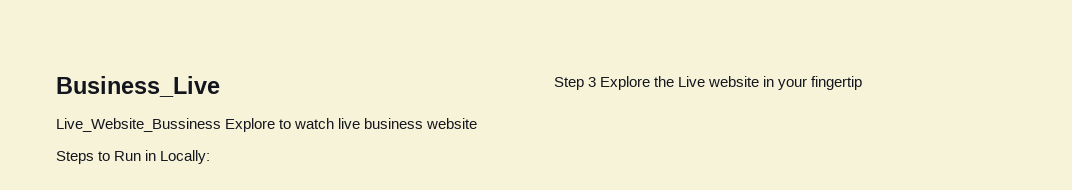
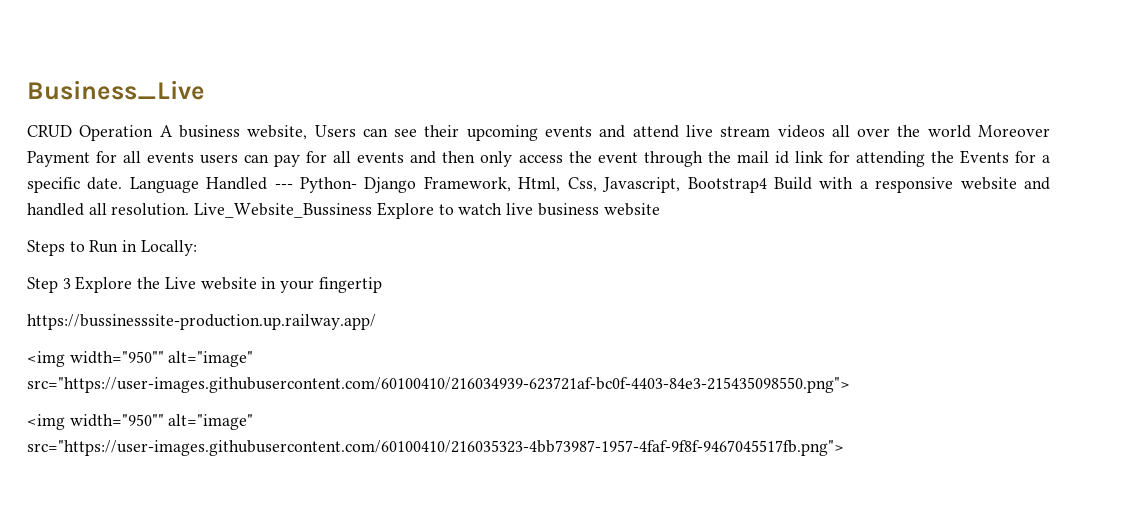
+ CRUD Operation A business website, Users can see their upcoming events and attend live stream videos all over the world Moreover Payment for all events users can pay for all events and then only access the event through the mail id link for attending the Events for a specific date. Language Handled --- Python- Django Framework, Html, Css, Javascript, Bootstrap4 Build with a responsive website and handled all resolution.
+ https://bussinesssite-production.up.railway.app/
+ <img width="950"" alt="image" src="https://user-images.githubusercontent.com/60100410/216034939-623721af-bc0f-4403-84e3-215435098550.png">
+ <img width="950"" alt="image" src="https://user-images.githubusercontent.com/60100410/216035323-4bb73987-1957-4faf-9f8f-9467045517fb.png">

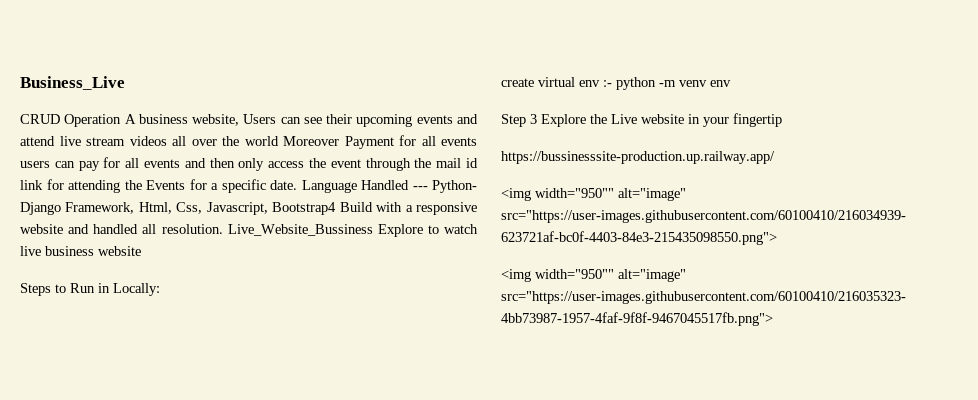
+ create virtual env :- python -m venv env

